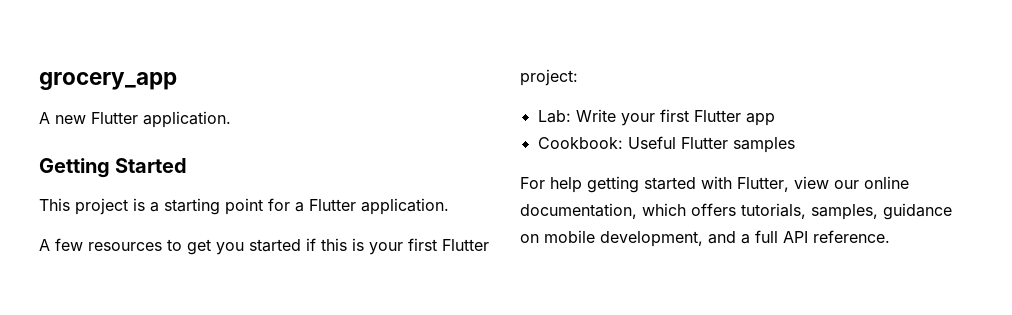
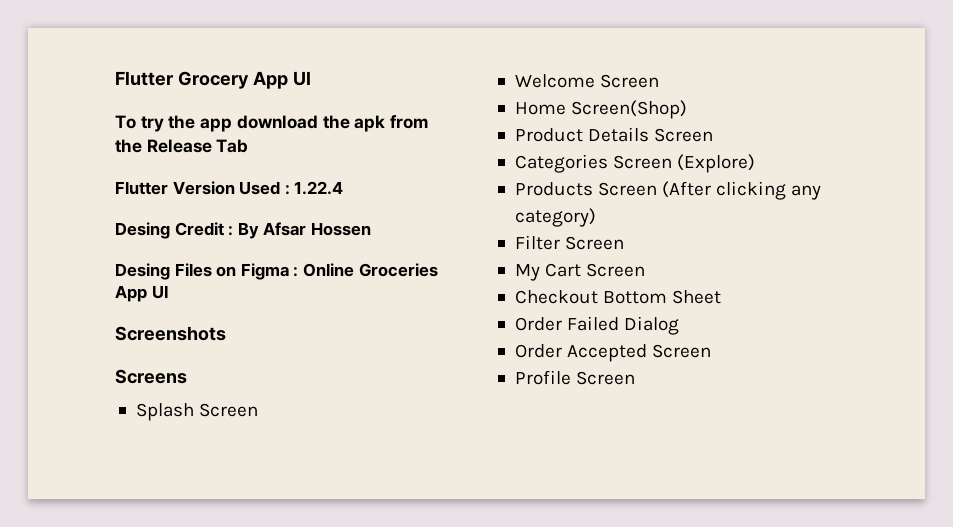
- grocery_app
- A new Flutter application.
- Getting Started
- This project is a starting point for a Flutter application.
- A few resources to get you started if this is your first Flutter project:
- Lab: Write your first Flutter app
- Cookbook: Useful Flutter samples
- For help getting started with Flutter, view our online documentation, which offers tutorials, samples, guidance on mobile development, and a full API reference.
+ Flutter Grocery App UI
+ To try the app download the apk from the Release Tab
+ Flutter Version Used : 1.22.4
+ Desing Credit : By Afsar Hossen
+ Desing Files on Figma : Online Groceries App UI
+ Screenshots
+ Screens
+ Splash Screen
+ Welcome Screen
+ Home Screen(Shop)
+ Product Details Screen
+ Categories Screen (Explore)
+ Products Screen (After clicking any category)
+ Filter Screen
+ My Cart Screen
+ Checkout Bottom Sheet
+ Order Failed Dialog
+ Order Accepted Screen
+ Profile Screen

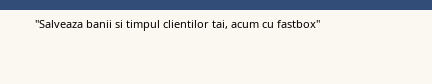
- Flutter Grocery App UI
- To try the app download the apk from the Release Tab
- Flutter Version Used : 1.22.4
- Desing Credit : By Afsar Hossen
- Desing Files on Figma : Online Groceries App UI
- Screenshots
- Screens
- Splash Screen
- Welcome Screen
- Home Screen(Shop)
- Product Details Screen
- Categories Screen (Explore)
- Products Screen (After clicking any category)
- Filter Screen
- My Cart Screen
- Checkout Bottom Sheet
- Order Failed Dialog
- Order Accepted Screen
- Profile Screen
+ "Salveaza banii si timpul clientilor tai, acum cu fastbox"

